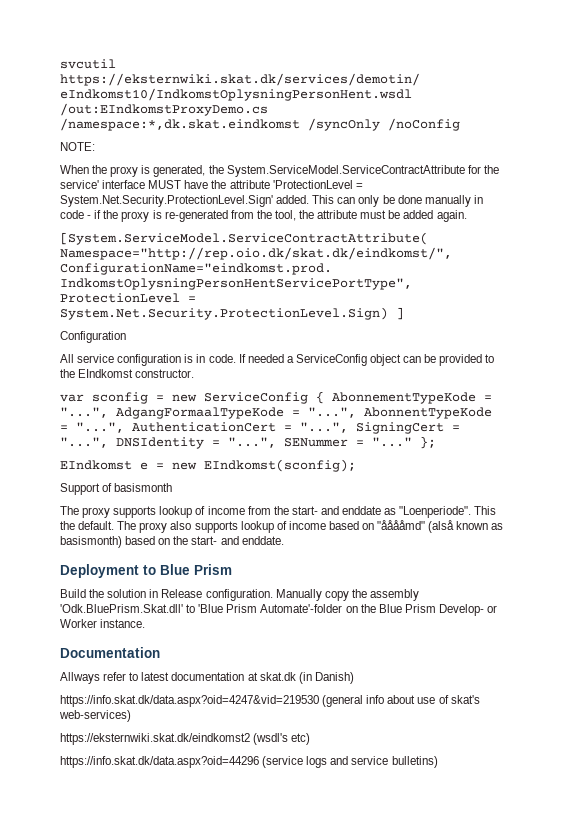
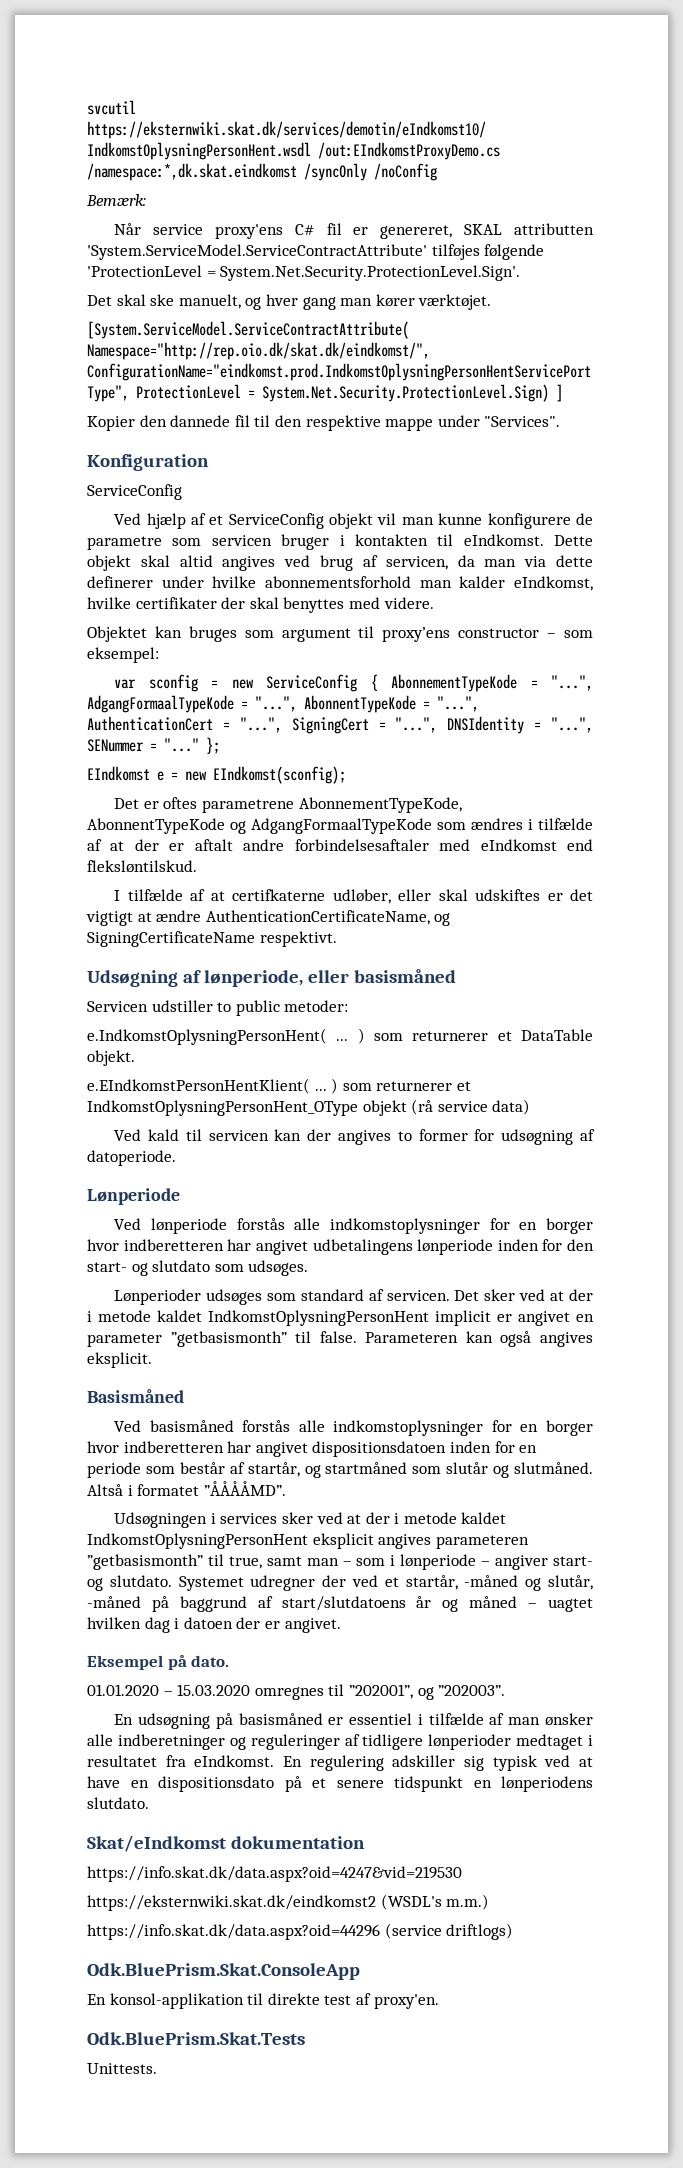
- NOTE:
- When the proxy is generated, the System.ServiceModel.ServiceContractAttribute for the service' interface MUST have the attribute 'ProtectionLevel = System.Net.Security.ProtectionLevel.Sign' added. This can only be done manually in code - if the proxy is re-generated from the tool, the attribute must be added again.
+ Bemærk:
+ Når service proxy'ens C# fil er genereret, SKAL attributten 'System.ServiceModel.ServiceContractAttribute' tilføjes følgende 'ProtectionLevel = System.Net.Security.ProtectionLevel.Sign'.
+ Det skal ske manuelt, og hver gang man kører værktøjet.
- Configuration
- All service configuration is in code. If needed a ServiceConfig object can be provided to the EIndkomst constructor.
+ Kopier den dannede fil til den respektive mappe under "Services".
+ Konfiguration
+ ServiceConfig
+ Ved hjælp af et ServiceConfig objekt vil man kunne konfigurere de parametre som servicen bruger i kontakten til eIndkomst. Dette objekt skal altid angives ved brug af servicen, da man via dette definerer under hvilke abonnementsforhold man kalder eIndkomst, hvilke certifikater der skal benyttes med videre.
+ Objektet kan bruges som argument til proxy’ens constructor – som eksempel:
- Support of basismonth
- The proxy supports lookup of income from the start- and enddate as "Loenperiode". This the default. The proxy also supports lookup of income based on "ååååmd" (alså known as basismonth) based on the start- and enddate.
- Deployment to Blue Prism
- Build the solution in Release configuration. Manually copy the assembly 'Odk.BluePrism.Skat.dll' to 'Blue Prism Automate'-folder on the Blue Prism Develop- or Worker instance.
- Documentation
- Allways refer to latest documentation at skat.dk (in Danish)
- https://info.skat.dk/data.aspx?oid=4247&vid=219530 (general info about use of skat's web-services)
+ Det er oftes parametrene AbonnementTypeKode, AbonnentTypeKode og AdgangFormaalTypeKode som ændres i tilfælde af at der er aftalt andre forbindelsesaftaler med eIndkomst end fleksløntilskud.
+ I tilfælde af at certifkaterne udløber, eller skal udskiftes er det vigtigt at ændre AuthenticationCertificateName, og SigningCertificateName respektivt.
+ Udsøgning af lønperiode, eller basismåned
+ Servicen udstiller to public metoder:
+ e.IndkomstOplysningPersonHent( ... ) som returnerer et DataTable objekt.
+ e.EIndkomstPersonHentKlient( ... ) som returnerer et IndkomstOplysningPersonHent_OType objekt (rå service data)
+ Ved kald til servicen kan der angives to former for udsøgning af datoperiode.
+ Lønperiode
+ Ved lønperiode forstås alle indkomstoplysninger for en borger hvor indberetteren har angivet udbetalingens lønperiode inden for den start- og slutdato som udsøges.
+ Lønperioder udsøges som standard af servicen. Det sker ved at der i metode kaldet IndkomstOplysningPersonHent implicit er angivet en parameter ”getbasismonth” til false. Parameteren kan også angives eksplicit.
+ Basismåned
+ Ved basismåned forstås alle indkomstoplysninger for en borger hvor indberetteren har angivet dispositionsdatoen inden for en periode som består af startår, og startmåned som slutår og slutmåned. Altså i formatet ”ÅÅÅÅMD”.
+ Udsøgningen i services sker ved at der i metode kaldet IndkomstOplysningPersonHent eksplicit angives parameteren ”getbasismonth” til true, samt man – som i lønperiode – angiver start- og slutdato. Systemet udregner der ved et startår, -måned og slutår, -måned på baggrund af start/slutdatoens år og måned – uagtet hvilken dag i datoen der er angivet.
+ Eksempel på dato.
+ 01.01.2020 – 15.03.2020 omregnes til ”202001”, og ”202003”.
+ En udsøgning på basismåned er essentiel i tilfælde af man ønsker alle indberetninger og reguleringer af tidligere lønperioder medtaget i resultatet fra eIndkomst. En regulering adskiller sig typisk ved at have en dispositionsdato på et senere tidspunkt en lønperiodens slutdato.
+ Skat/eIndkomst dokumentation
+ https://info.skat.dk/data.aspx?oid=4247&vid=219530
- https://eksternwiki.skat.dk/eindkomst2 (wsdl's etc)
+ https://eksternwiki.skat.dk/eindkomst2 (WSDL's m.m.)
- https://info.skat.dk/data.aspx?oid=44296 (service logs and service bulletins)
+ https://info.skat.dk/data.aspx?oid=44296 (service driftlogs)
+ Odk.BluePrism.Skat.ConsoleApp
+ En konsol-applikation til direkte test af proxy'en.
+ Odk.BluePrism.Skat.Tests
+ Unittests.

